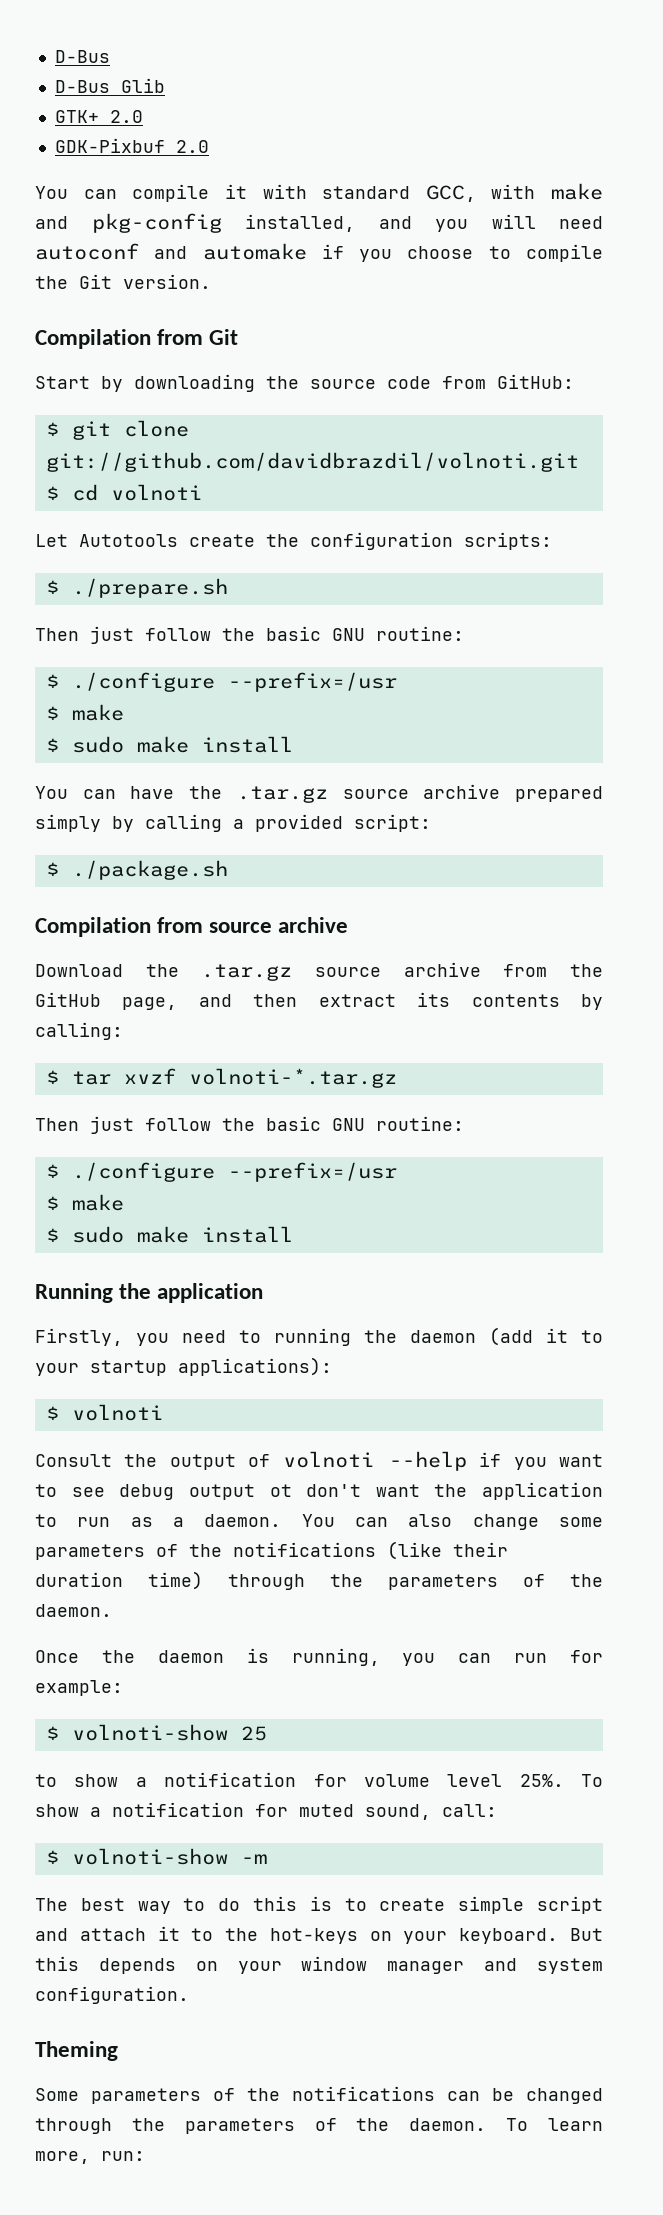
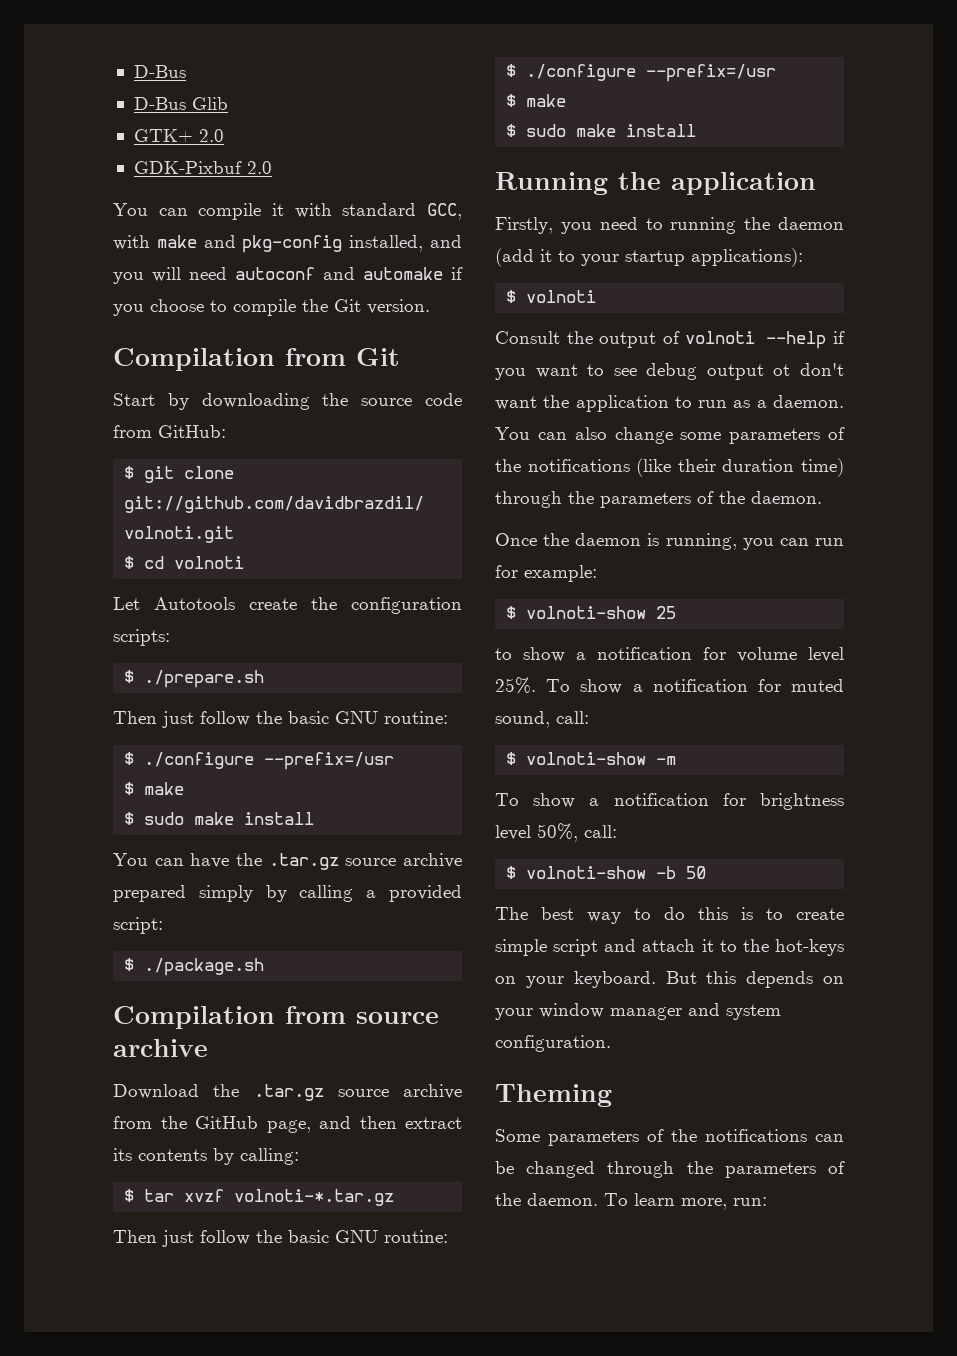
+ To show a notification for brightness level 50%, call:
+ $ volnoti-show -b 50

